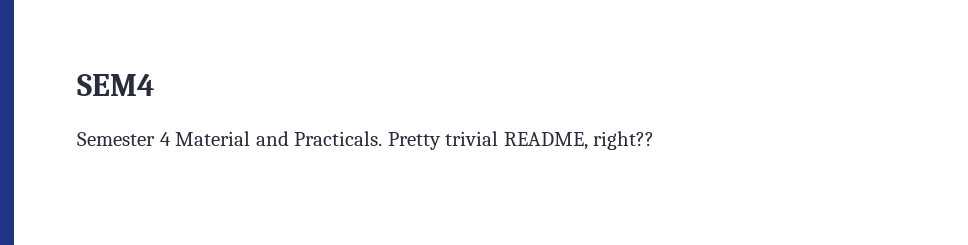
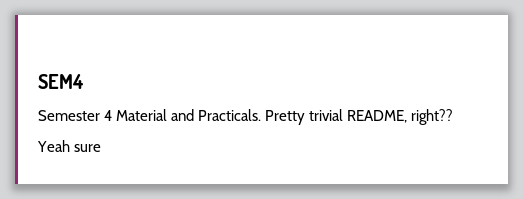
+ Yeah sure

